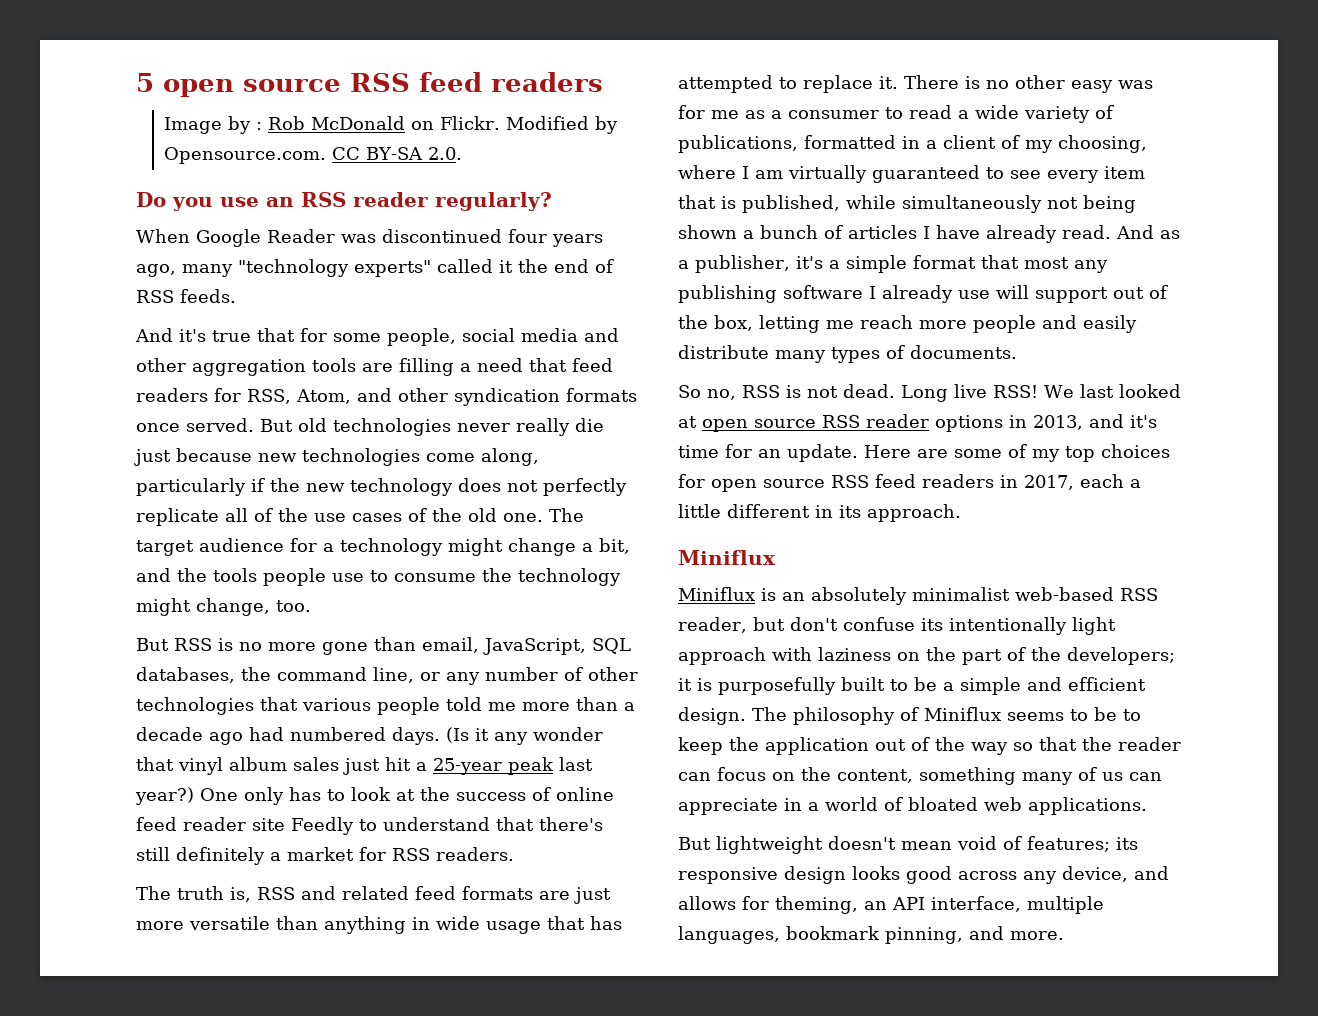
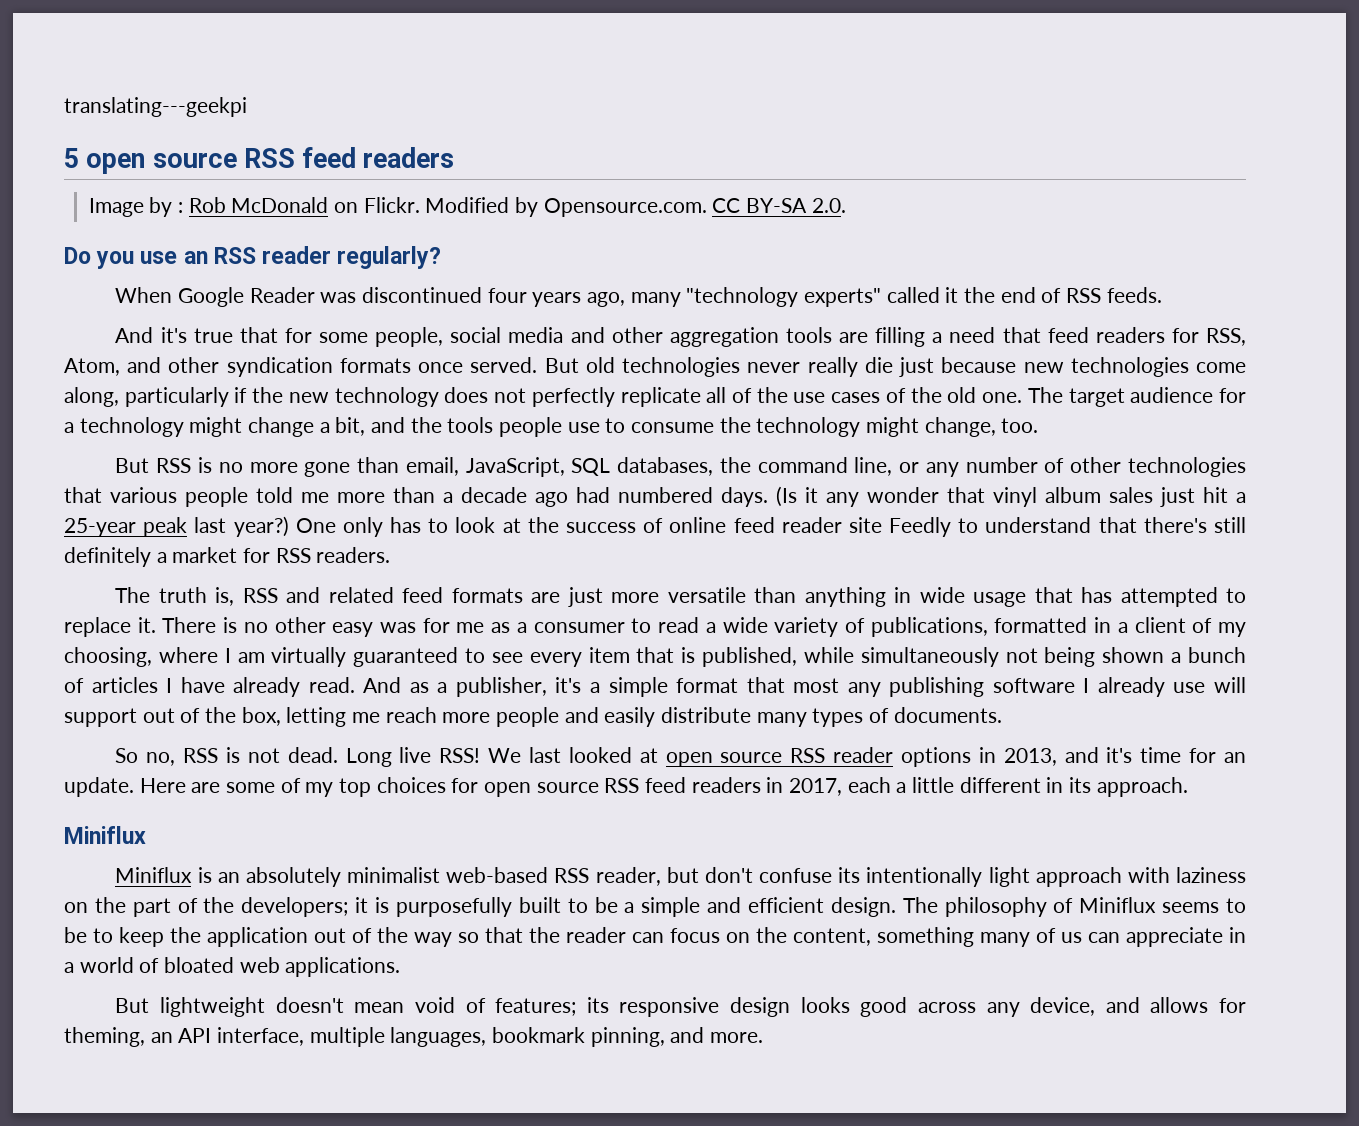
+ translating---geekpi

